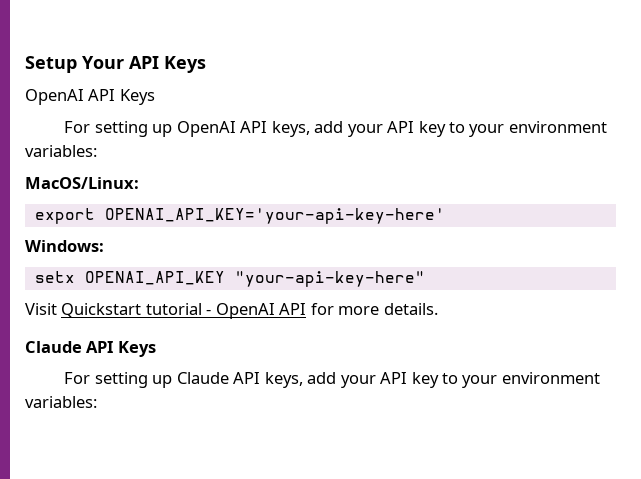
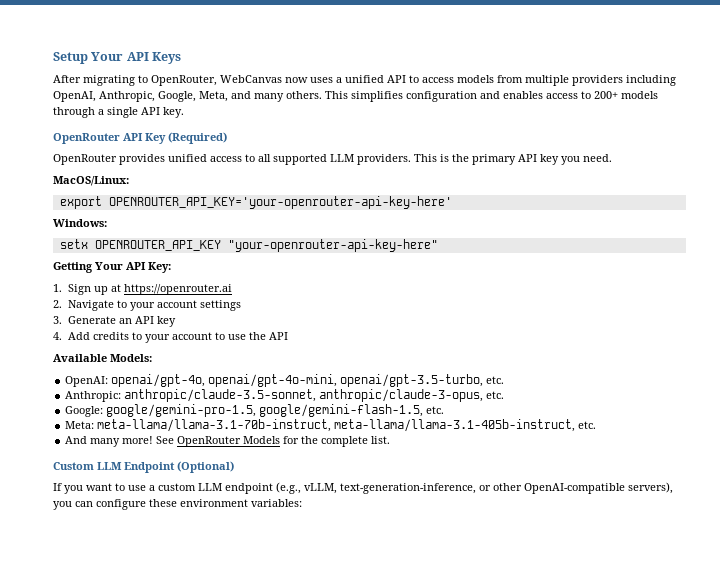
- OpenAI API Keys
- For setting up OpenAI API keys, add your API key to your environment variables:
+ After migrating to OpenRouter, WebCanvas now uses a unified API to access models from multiple providers including OpenAI, Anthropic, Google, Meta, and many others. This simplifies configuration and enables access to 200+ models through a single API key.
+ OpenRouter API Key (Required)
+ OpenRouter provides unified access to all supported LLM providers. This is the primary API key you need.
- export OPENAI_API_KEY='your-api-key-here'
+ export OPENROUTER_API_KEY='your-openrouter-api-key-here'
- setx OPENAI_API_KEY "your-api-key-here"
- Visit Quickstart tutorial - OpenAI API for more details.
- Claude API Keys
- For setting up Claude API keys, add your API key to your environment variables:
+ setx OPENROUTER_API_KEY "your-openrouter-api-key-here"
+ Getting Your API Key:
+ 1. Sign up at https://openrouter.ai
+ 2. Navigate to your account settings
+ 3. Generate an API key
+ 4. Add credits to your account to use the API
+ Available Models:
+ OpenAI: openai/gpt-4o, openai/gpt-4o-mini, openai/gpt-3.5-turbo, etc.
+ Anthropic: anthropic/claude-3.5-sonnet, anthropic/claude-3-opus, etc.
+ Google: google/gemini-pro-1.5, google/gemini-flash-1.5, etc.
+ Meta: meta-llama/llama-3.1-70b-instruct, meta-llama/llama-3.1-405b-instruct, etc.
+ And many more! See OpenRouter Models for the complete list.
+ Custom LLM Endpoint (Optional)
+ If you want to use a custom LLM endpoint (e.g., vLLM, text-generation-inference, or other OpenAI-compatible servers), you can configure these environment variables:

